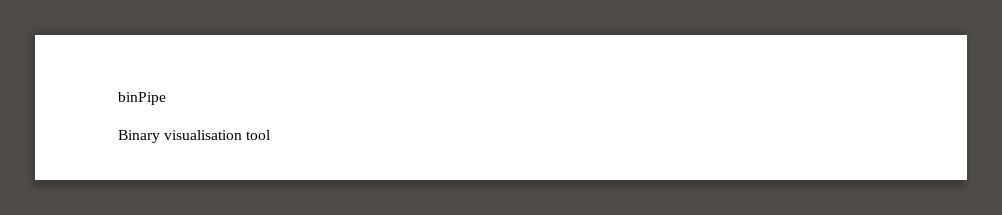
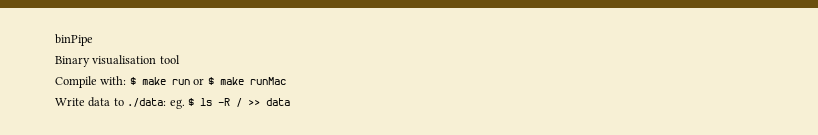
+ Compile with: $ make run or $ make runMac
+ Write data to ./data: eg. $ ls -R / >> data

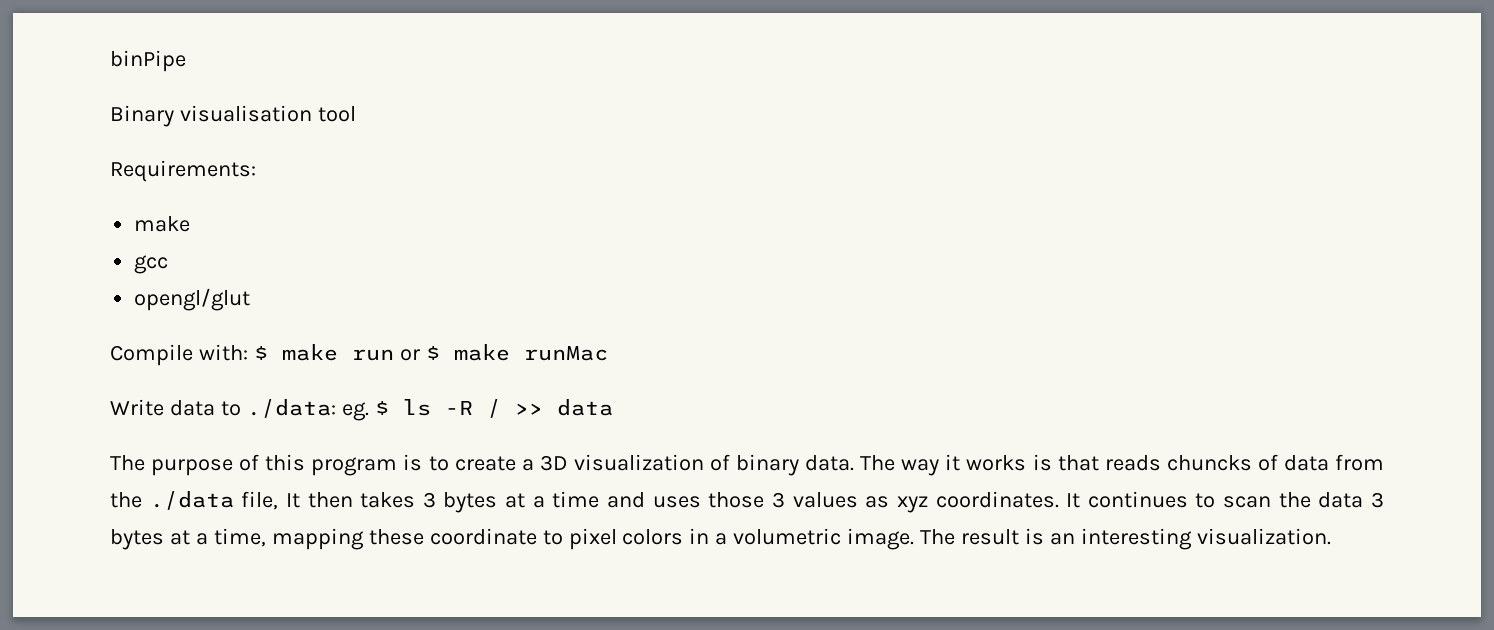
+ Requirements:
+ make
+ gcc
+ opengl/glut
+ The purpose of this program is to create a 3D visualization of binary data. The way it works is that reads chuncks of data from the ./data file, It then takes 3 bytes at a time and uses those 3 values as xyz coordinates. It continues to scan the data 3 bytes at a time, mapping these coordinate to pixel colors in a volumetric image. The result is an interesting visualization.

